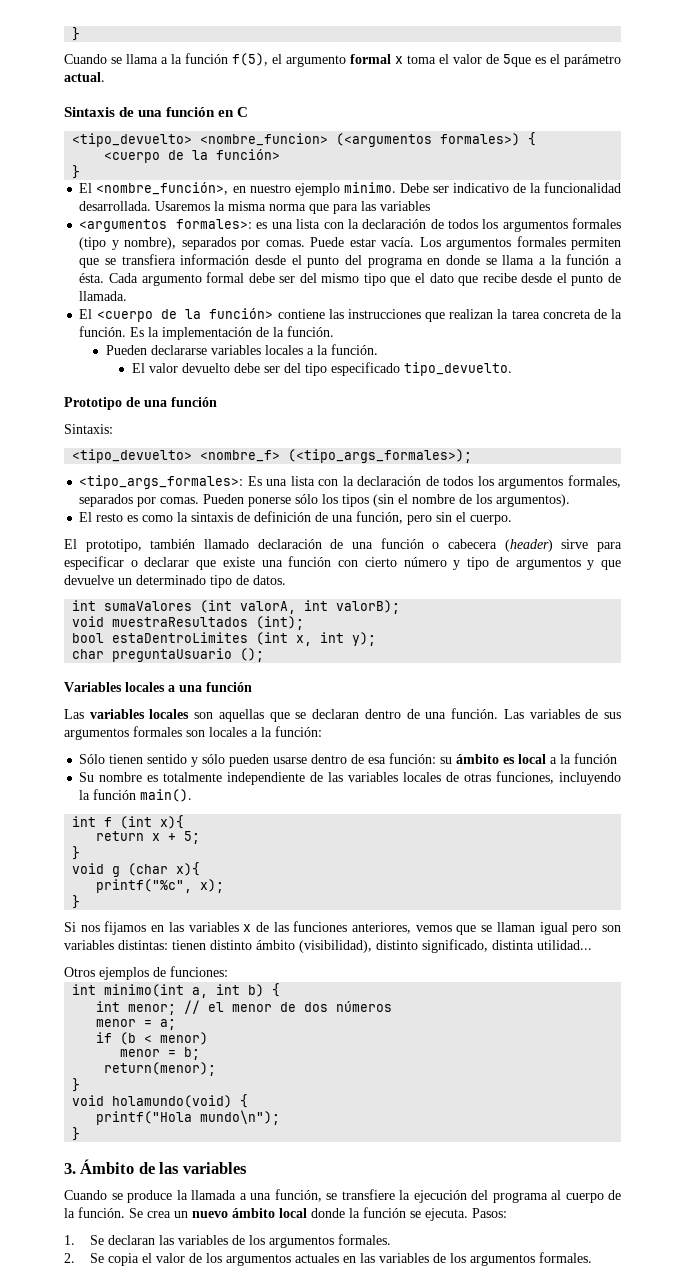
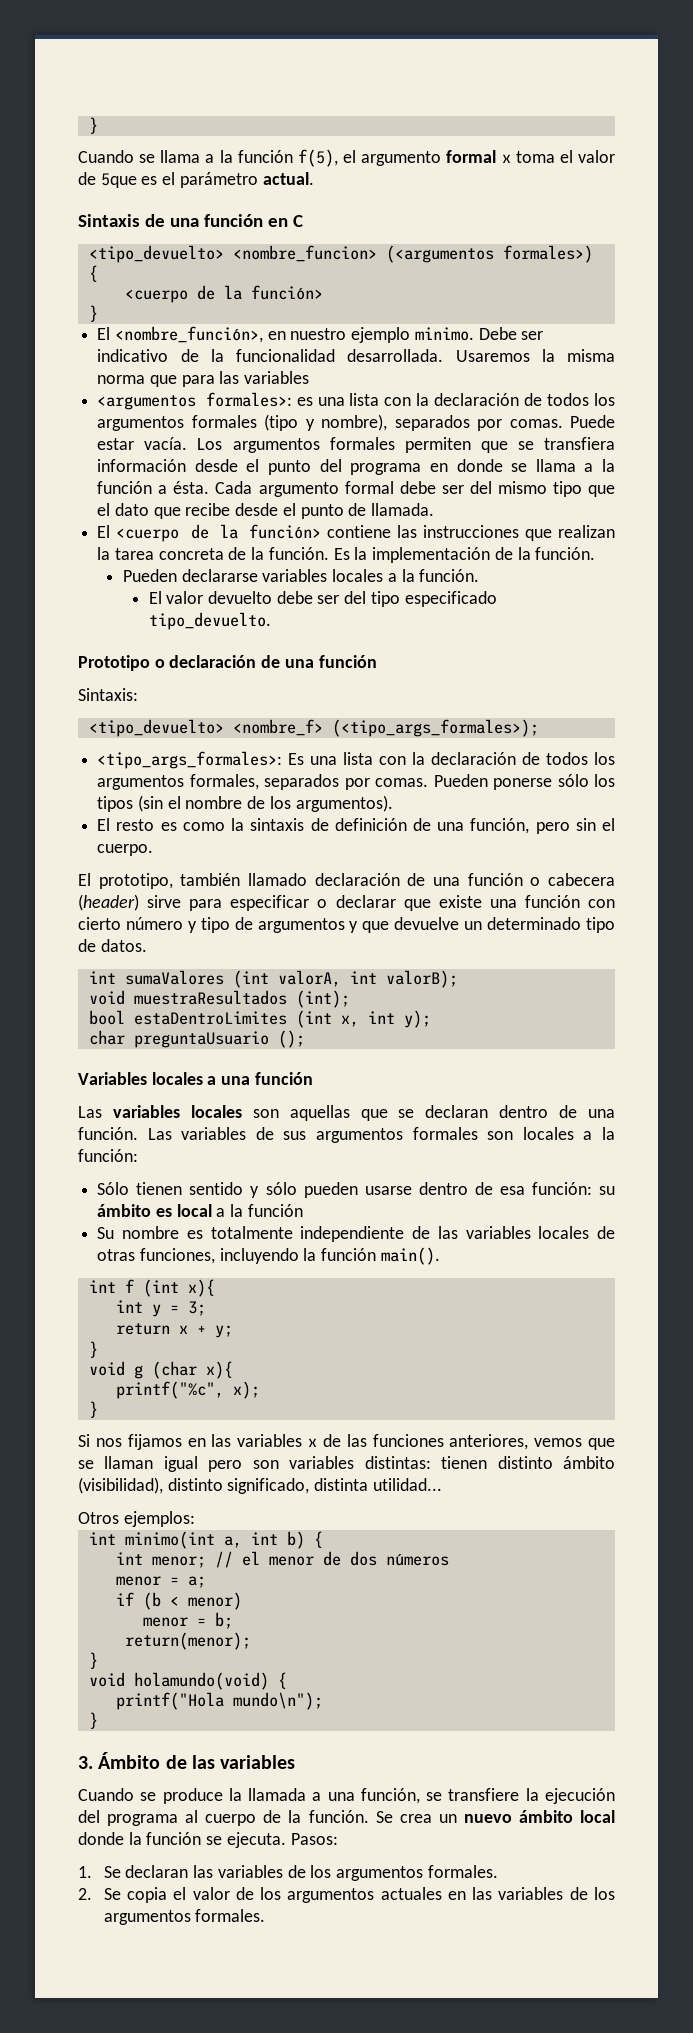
- Prototipo de una función
+ Prototipo o declaración de una función
+ int y = 3;
- return x + 5;
+ return x + y;
- Otros ejemplos de funciones:
+ Otros ejemplos:

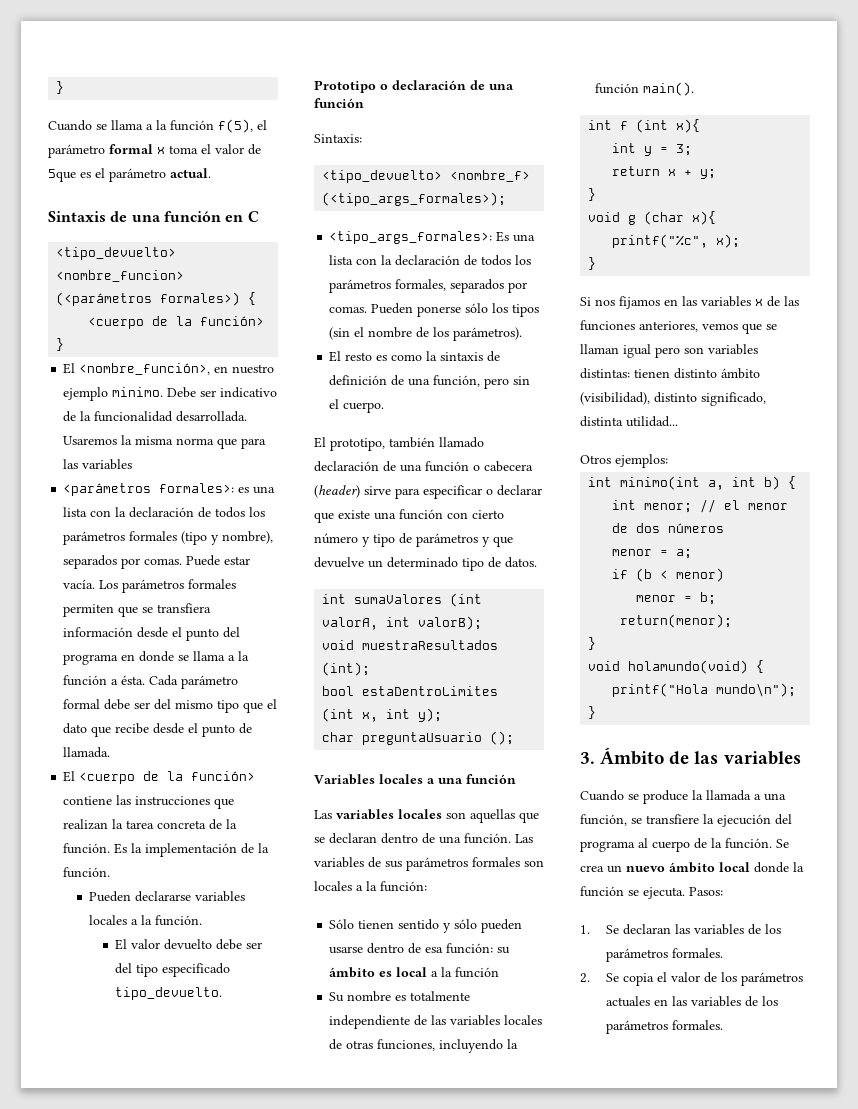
- Cuando se llama a la función f(5), el argumento formal x toma el valor de 5que es el parámetro actual.
+ Cuando se llama a la función f(5), el parámetro formal x toma el valor de 5que es el parámetro actual.
- <tipo_devuelto> <nombre_funcion> (<argumentos formales>) {
+ <tipo_devuelto> <nombre_funcion> (<parámetros formales>) {
- <argumentos formales>: es una lista con la declaración de todos los argumentos formales (tipo y nombre), separados por comas.
+ <parámetros formales>: es una lista con la declaración de todos los parámetros formales (tipo y nombre), separados por comas.
- Los argumentos formales permiten que se transfiera información desde el punto del programa en donde se llama a la función a ésta.
+ Los parámetros formales permiten que se transfiera información desde el punto del programa en donde se llama a la función a ésta.
- Cada argumento formal debe ser del mismo tipo que el dato que recibe desde el punto de llamada.
+ Cada parámetro formal debe ser del mismo tipo que el dato que recibe desde el punto de llamada.
- <tipo_args_formales>: Es una lista con la declaración de todos los argumentos formales, separados por comas.
+ <tipo_args_formales>: Es una lista con la declaración de todos los parámetros formales, separados por comas.
- Pueden ponerse sólo los tipos (sin el nombre de los argumentos).
+ Pueden ponerse sólo los tipos (sin el nombre de los parámetros).
- El prototipo, también llamado declaración de una función o cabecera (header) sirve para especificar o declarar que existe una función con cierto número y tipo de argumentos y que devuelve un determinado tipo de datos.
+ El prototipo, también llamado declaración de una función o cabecera (header) sirve para especificar o declarar que existe una función con cierto número y tipo de parámetros y que devuelve un determinado tipo de datos.
- Las variables de sus argumentos formales son locales a la función:
+ Las variables de sus parámetros formales son locales a la función:
- 1. Se declaran las variables de los argumentos formales.
+ 1. Se declaran las variables de los parámetros formales.
- 2. Se copia el valor de los argumentos actuales en las variables de los argumentos formales.
+ 2. Se copia el valor de los parámetros actuales en las variables de los parámetros formales.

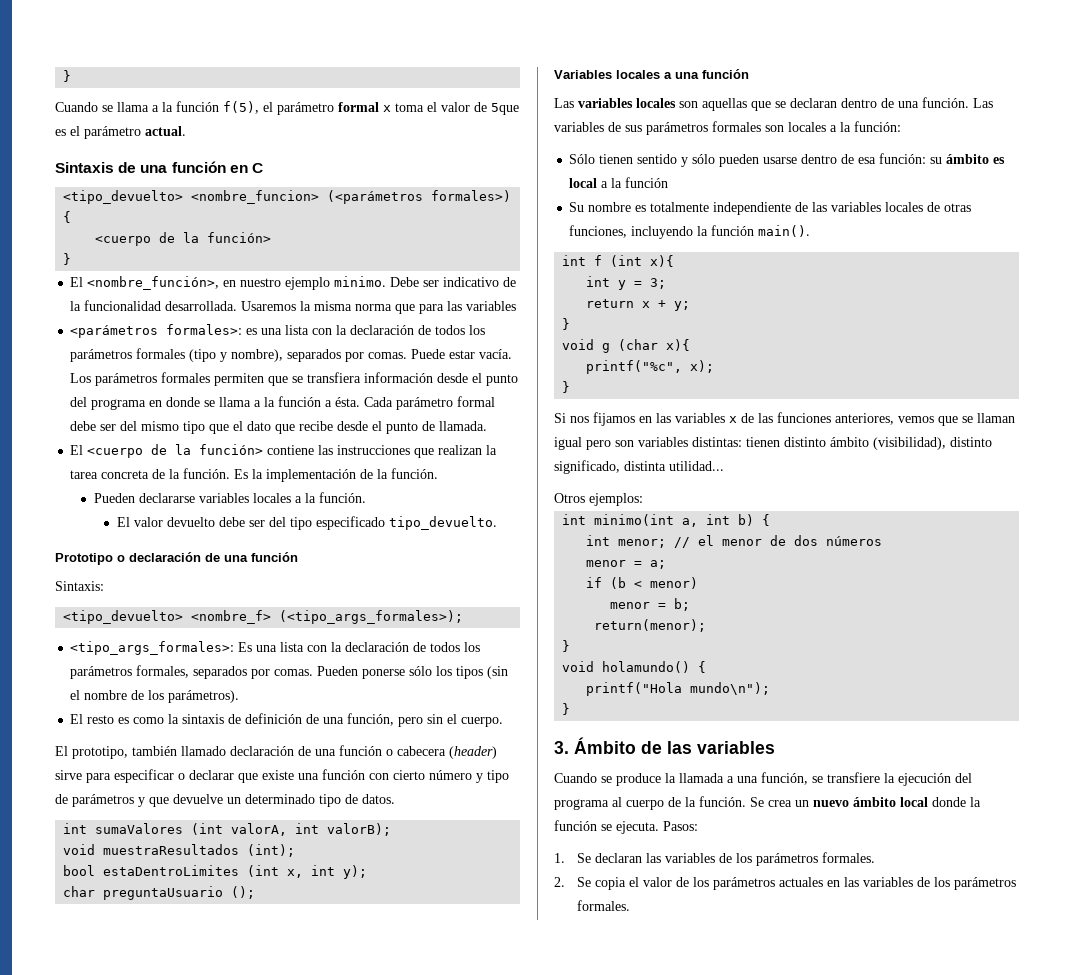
- void holamundo(void) {
+ void holamundo() {

